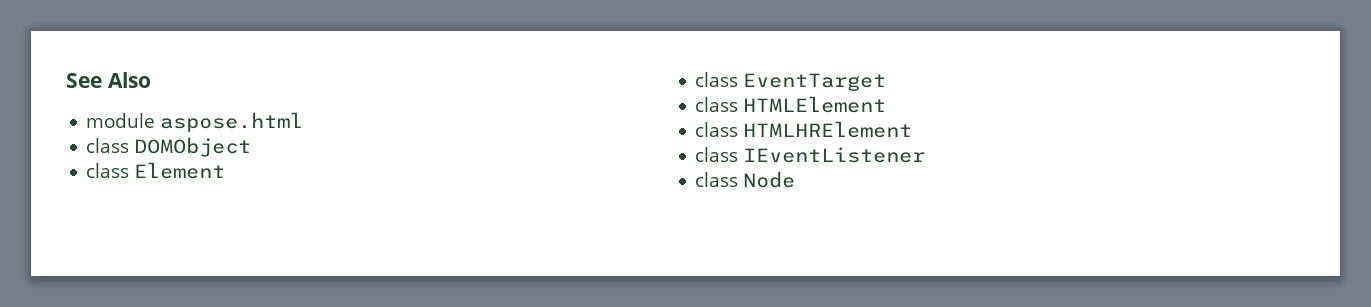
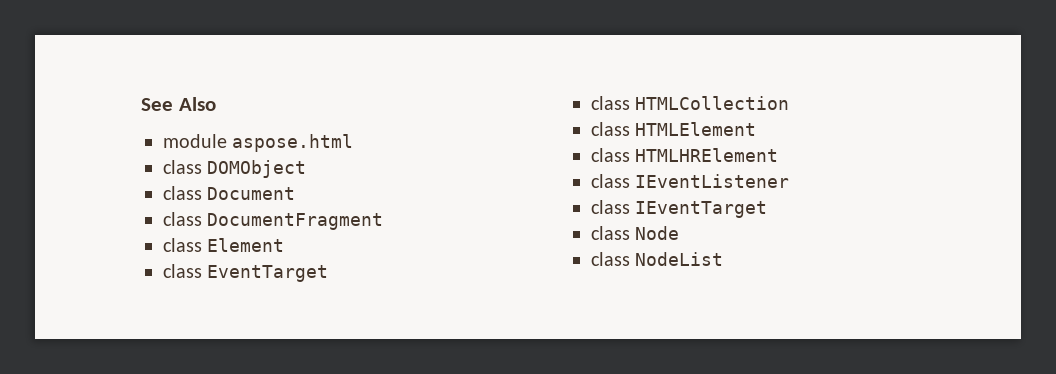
+ class Document
+ class DocumentFragment
+ class HTMLCollection
+ class IEventTarget
+ class NodeList

